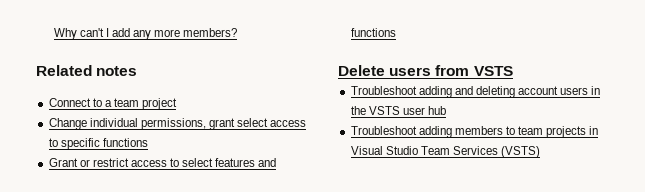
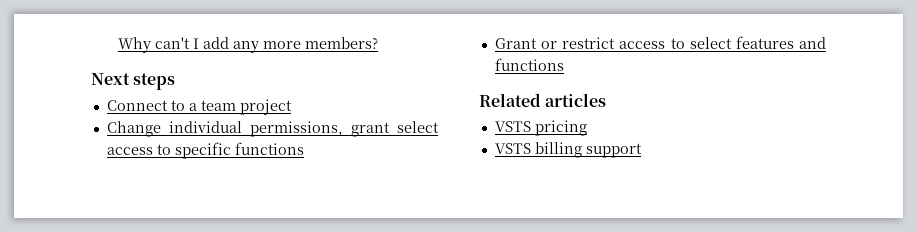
- Related notes
+ Next steps
- Delete users from VSTS
- Troubleshoot adding and deleting account users in the VSTS user hub
- Troubleshoot adding members to team projects in Visual Studio Team Services (VSTS)
+ Related articles
+ VSTS pricing
+ VSTS billing support

